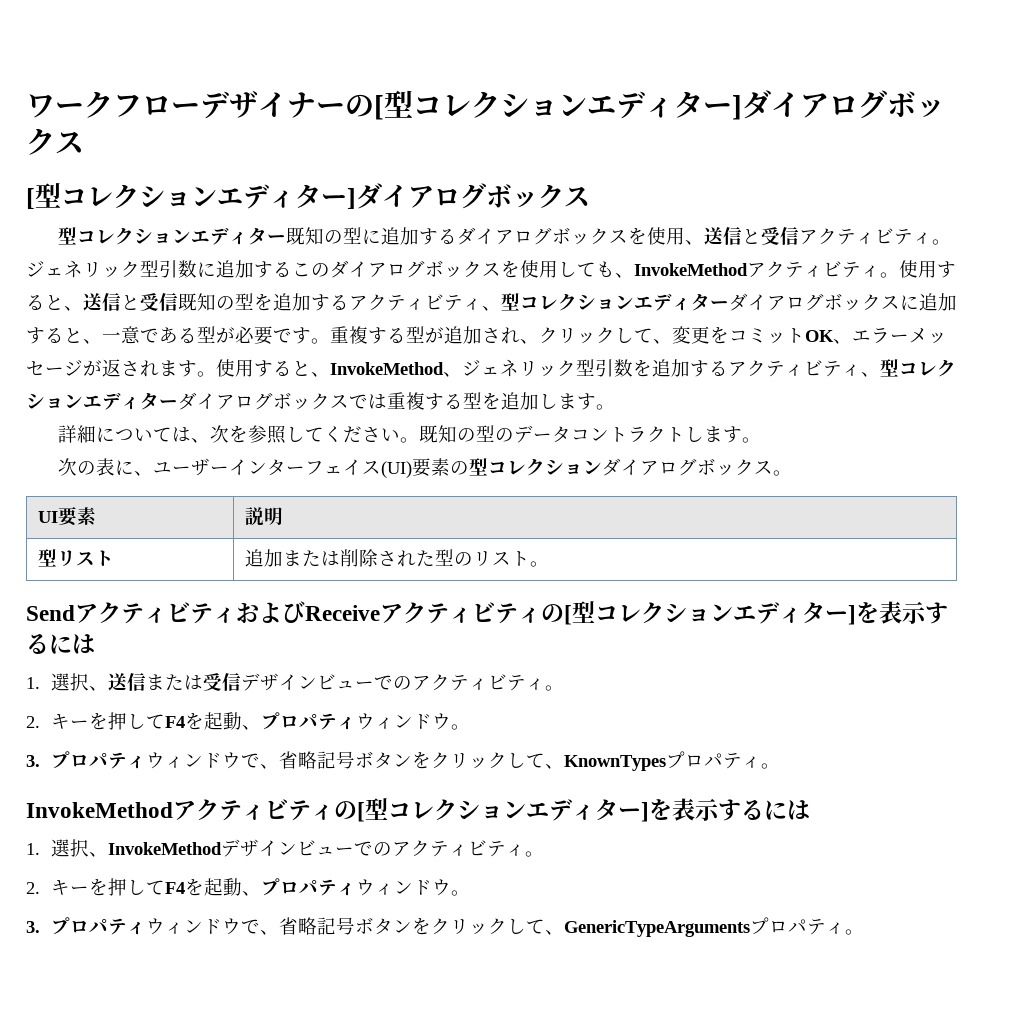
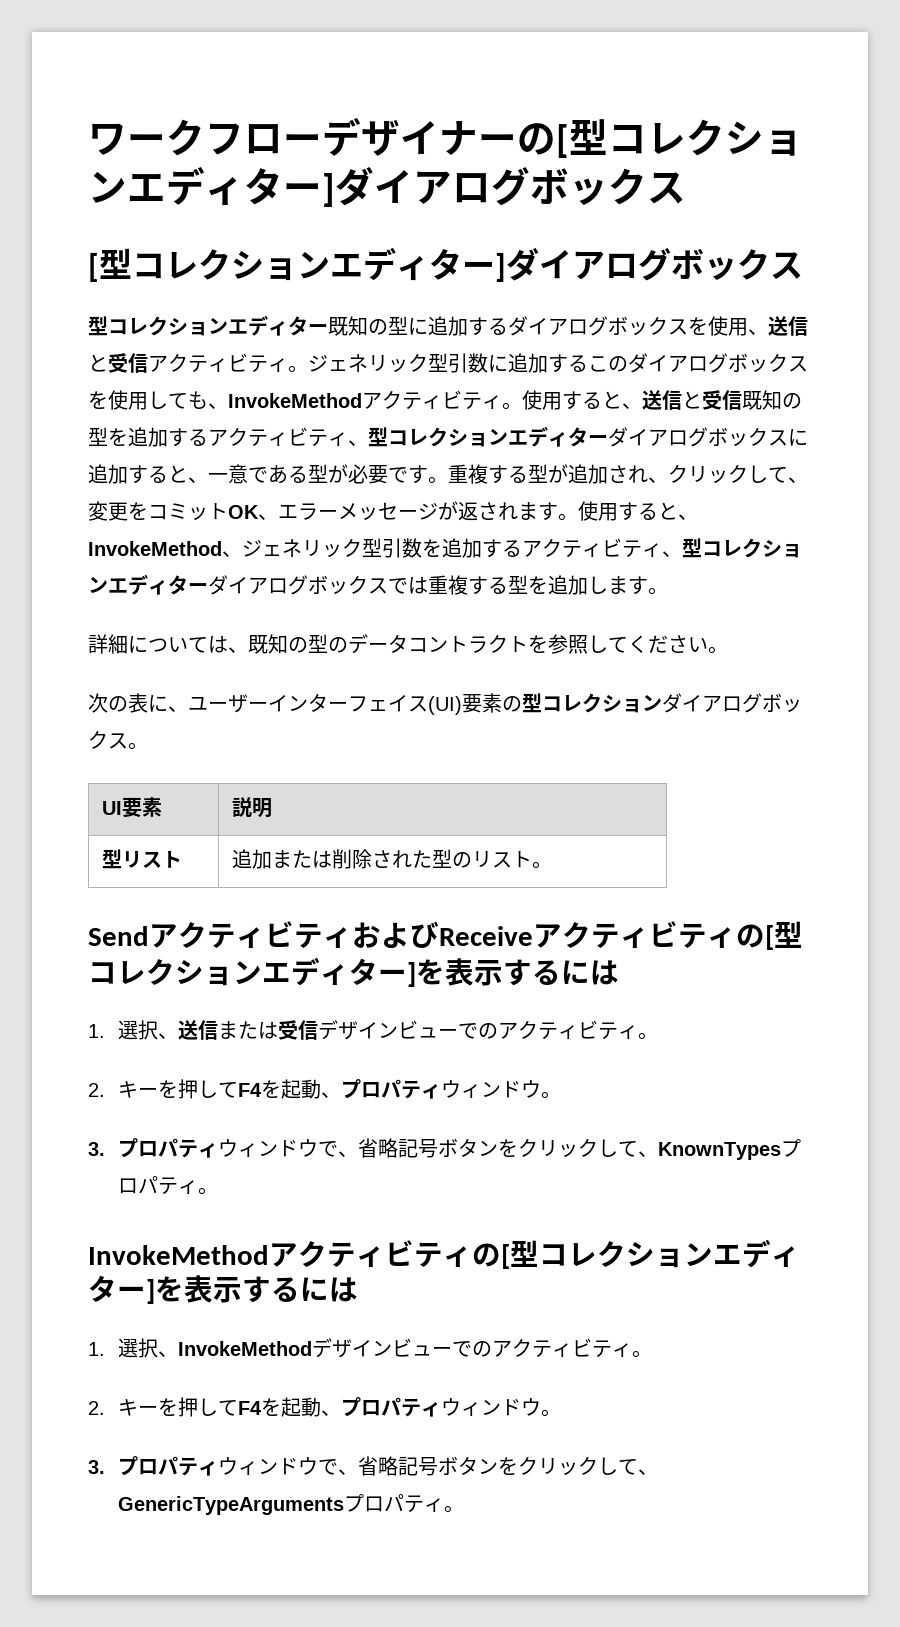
- 詳細については、次を参照してください。既知の型のデータコントラクトします。
+ 詳細については、既知の型のデータコントラクトを参照してください。

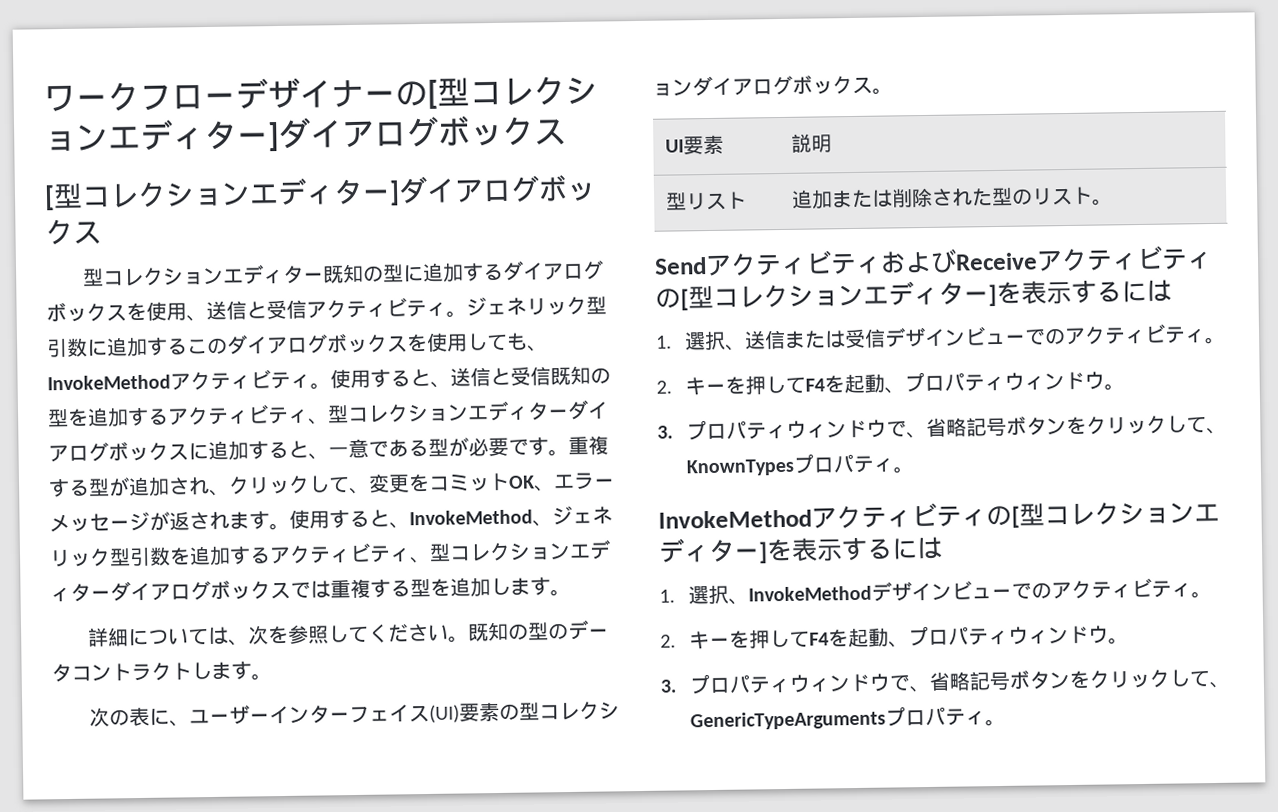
- 詳細については、既知の型のデータコントラクトを参照してください。
+ 詳細については、次を参照してください。既知の型のデータコントラクトします。

